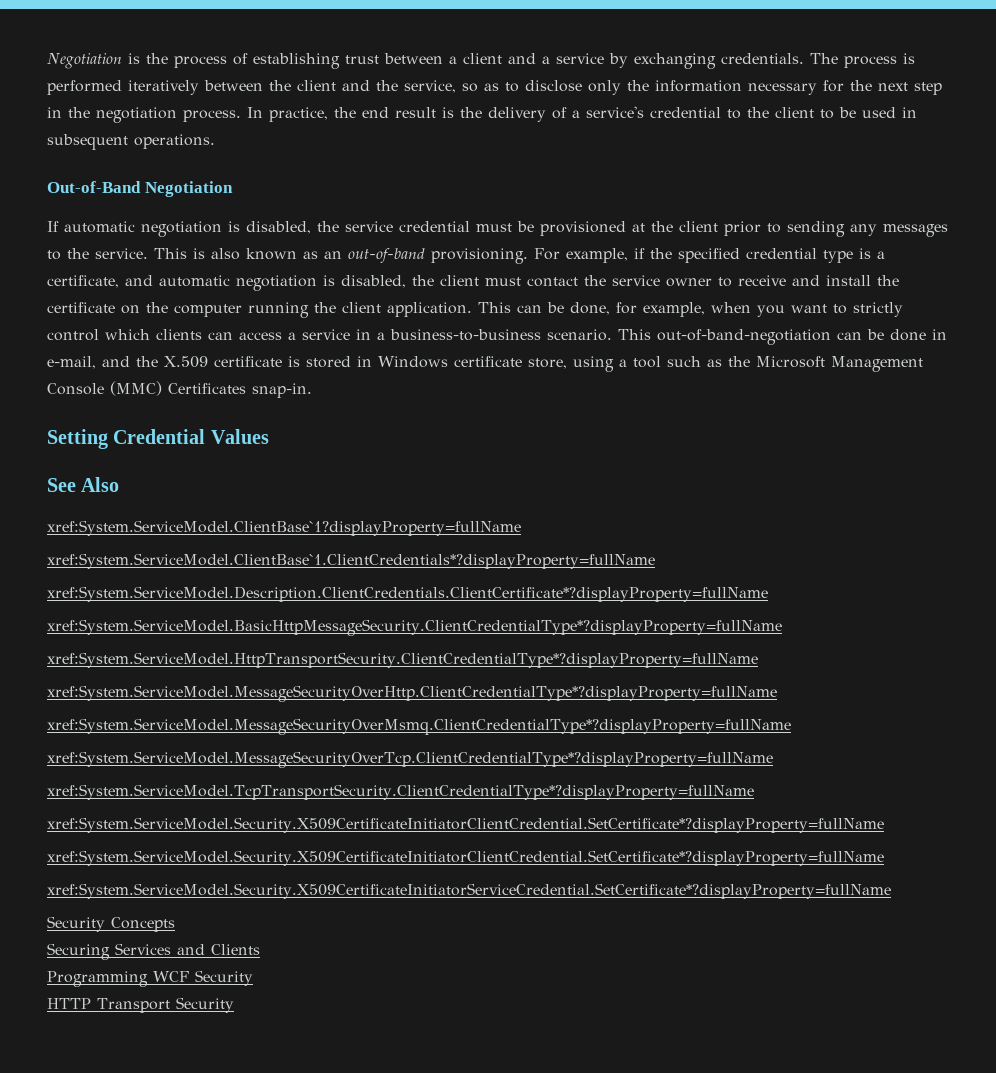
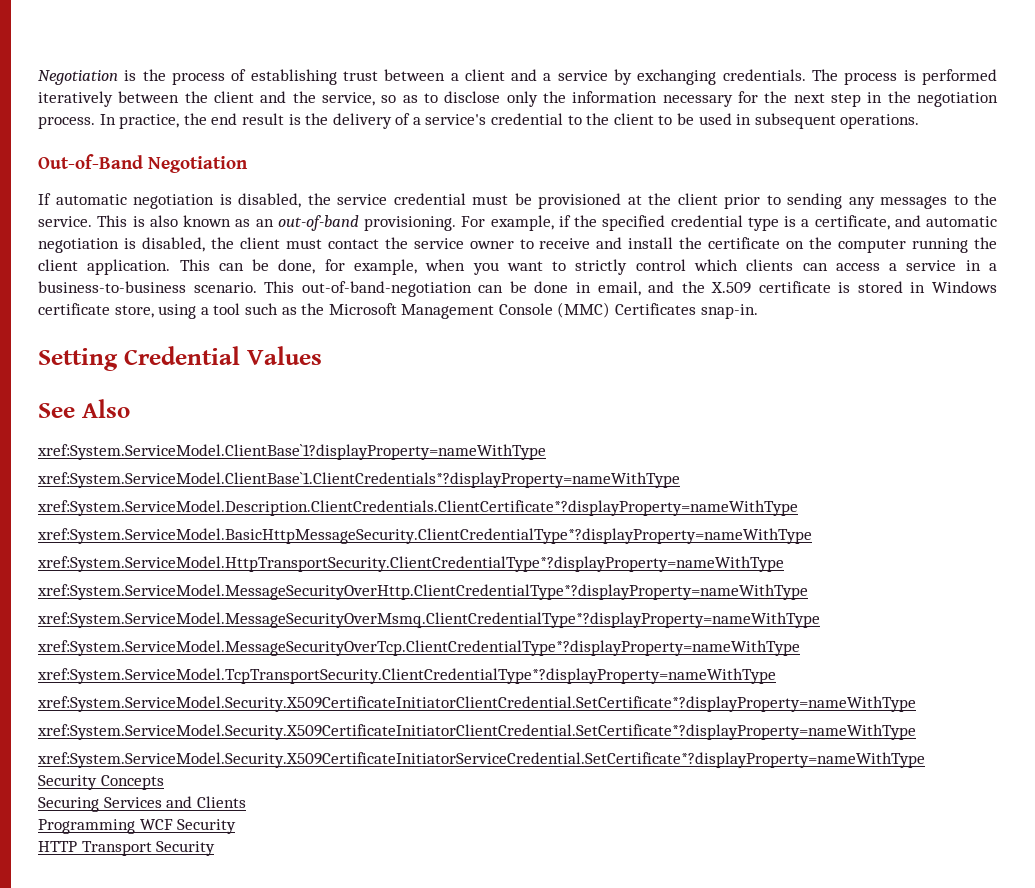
- This out-of-band-negotiation can be done in e-mail, and the X.509 certificate is stored in Windows certificate store, using a tool such as the Microsoft Management Console (MMC) Certificates snap-in.
+ This out-of-band-negotiation can be done in email, and the X.509 certificate is stored in Windows certificate store, using a tool such as the Microsoft Management Console (MMC) Certificates snap-in.
- xref:System.ServiceModel.ClientBase`1?displayProperty=fullName
- xref:System.ServiceModel.ClientBase`1.ClientCredentials*?displayProperty=fullName
- xref:System.ServiceModel.Description.ClientCredentials.ClientCertificate*?displayProperty=fullName
- xref:System.ServiceModel.BasicHttpMessageSecurity.ClientCredentialType*?displayProperty=fullName
- xref:System.ServiceModel.HttpTransportSecurity.ClientCredentialType*?displayProperty=fullName
- xref:System.ServiceModel.MessageSecurityOverHttp.ClientCredentialType*?displayProperty=fullName
- xref:System.ServiceModel.MessageSecurityOverMsmq.ClientCredentialType*?displayProperty=fullName
- xref:System.ServiceModel.MessageSecurityOverTcp.ClientCredentialType*?displayProperty=fullName
- xref:System.ServiceModel.TcpTransportSecurity.ClientCredentialType*?displayProperty=fullName
- xref:System.ServiceModel.Security.X509CertificateInitiatorClientCredential.SetCertificate*?displayProperty=fullName
- xref:System.ServiceModel.Security.X509CertificateInitiatorClientCredential.SetCertificate*?displayProperty=fullName
- xref:System.ServiceModel.Security.X509CertificateInitiatorServiceCredential.SetCertificate*?displayProperty=fullName
+ xref:System.ServiceModel.ClientBase`1?displayProperty=nameWithType
+ xref:System.ServiceModel.ClientBase`1.ClientCredentials*?displayProperty=nameWithType
+ xref:System.ServiceModel.Description.ClientCredentials.ClientCertificate*?displayProperty=nameWithType
+ xref:System.ServiceModel.BasicHttpMessageSecurity.ClientCredentialType*?displayProperty=nameWithType
+ xref:System.ServiceModel.HttpTransportSecurity.ClientCredentialType*?displayProperty=nameWithType
+ xref:System.ServiceModel.MessageSecurityOverHttp.ClientCredentialType*?displayProperty=nameWithType
+ xref:System.ServiceModel.MessageSecurityOverMsmq.ClientCredentialType*?displayProperty=nameWithType
+ xref:System.ServiceModel.MessageSecurityOverTcp.ClientCredentialType*?displayProperty=nameWithType
+ xref:System.ServiceModel.TcpTransportSecurity.ClientCredentialType*?displayProperty=nameWithType
+ xref:System.ServiceModel.Security.X509CertificateInitiatorClientCredential.SetCertificate*?displayProperty=nameWithType
+ xref:System.ServiceModel.Security.X509CertificateInitiatorClientCredential.SetCertificate*?displayProperty=nameWithType
+ xref:System.ServiceModel.Security.X509CertificateInitiatorServiceCredential.SetCertificate*?displayProperty=nameWithType

